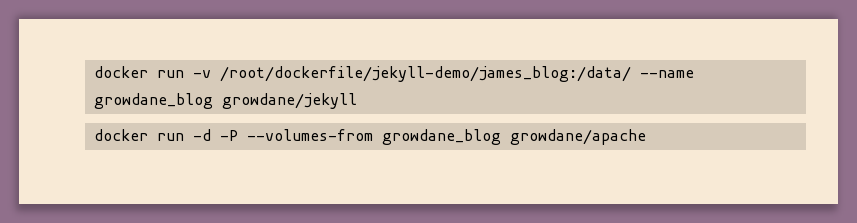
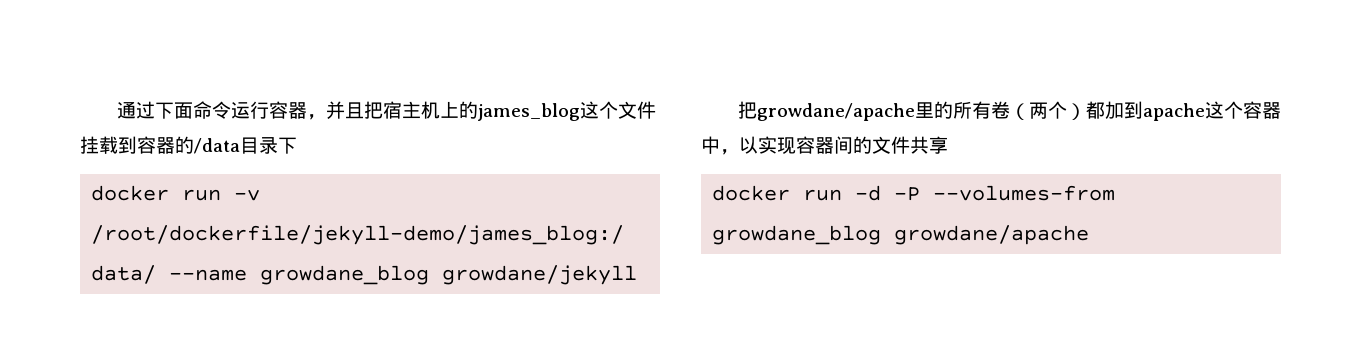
+ 通过下面命令运行容器，并且把宿主机上的james_blog这个文件挂载到容器的/data目录下
+ 把growdane/apache里的所有卷（两个）都加到apache这个容器中，以实现容器间的文件共享

